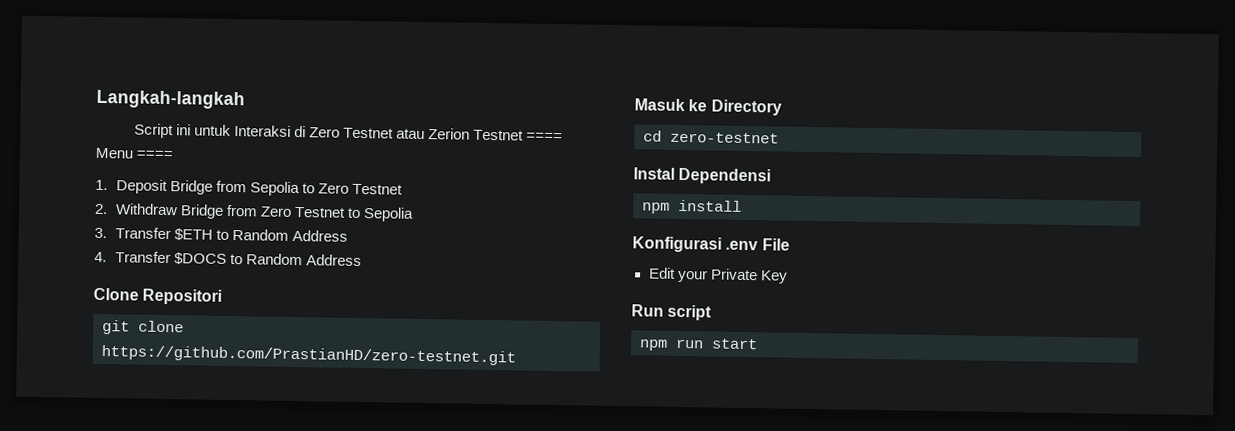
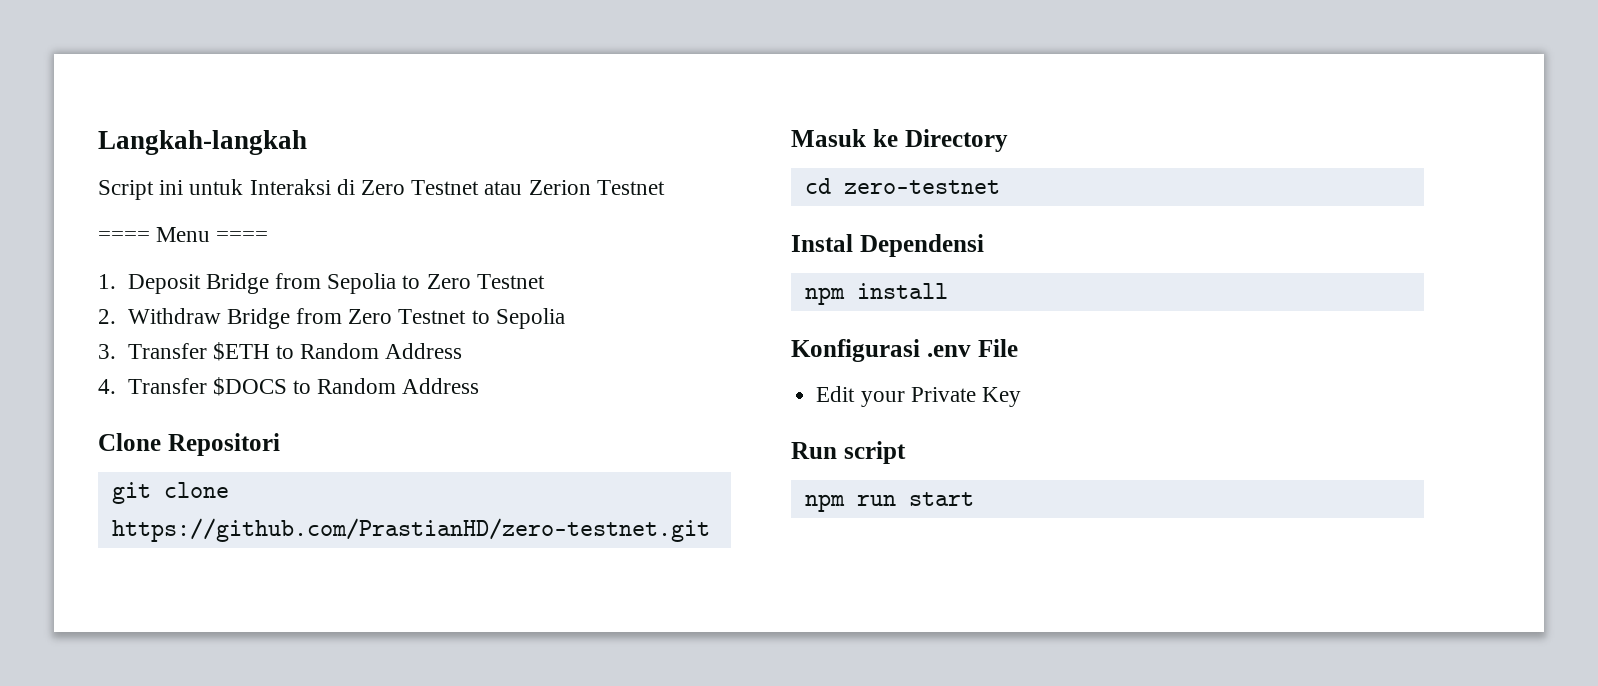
- Script ini untuk Interaksi di Zero Testnet atau Zerion Testnet ==== Menu ====
+ Script ini untuk Interaksi di Zero Testnet atau Zerion Testnet
+ ==== Menu ====

